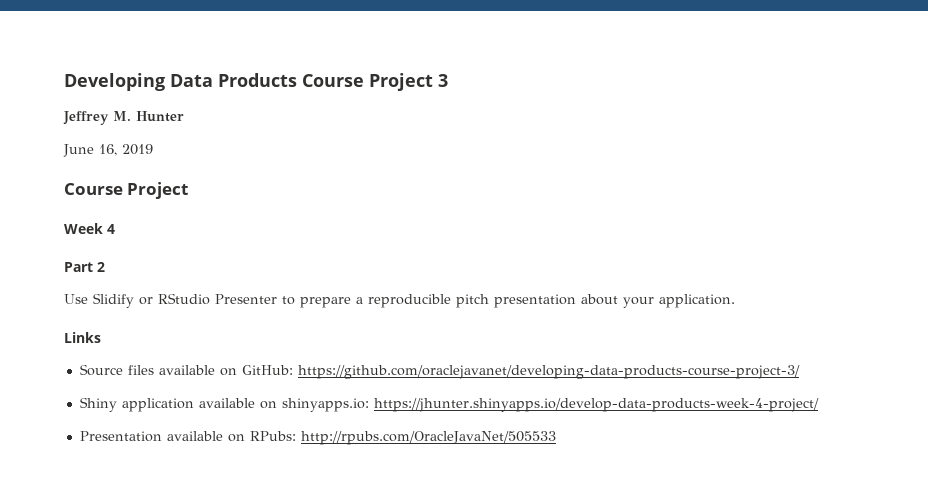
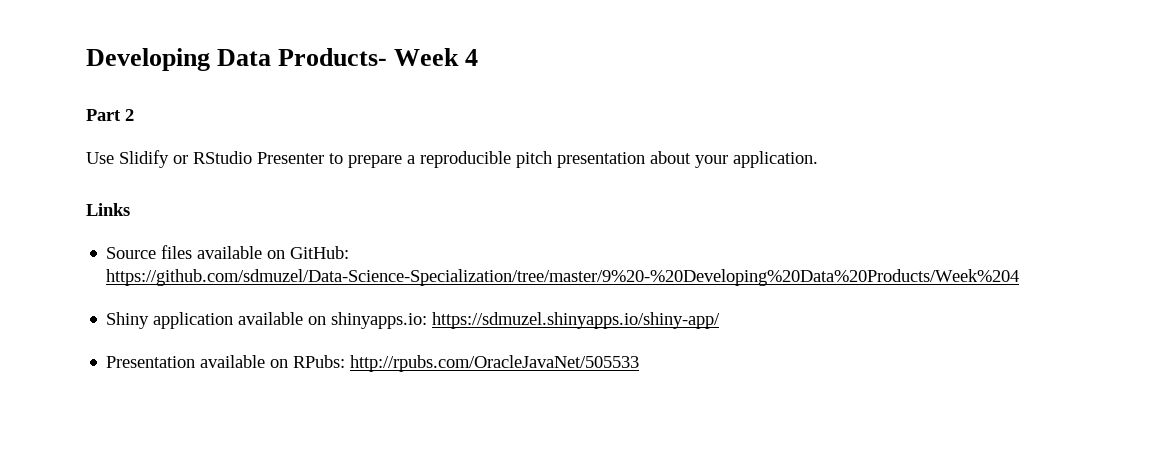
- Developing Data Products Course Project 3
- Jeffrey M. Hunter
- June 16, 2019
- Course Project
- Week 4
+ Developing Data Products- Week 4
- Source files available on GitHub: https://github.com/oraclejavanet/developing-data-products-course-project-3/
+ Source files available on GitHub: https://github.com/sdmuzel/Data-Science-Specialization/tree/master/9%20-%20Developing%20Data%20Products/Week%204
- Shiny application available on shinyapps.io: https://jhunter.shinyapps.io/develop-data-products-week-4-project/
+ Shiny application available on shinyapps.io: https://sdmuzel.shinyapps.io/shiny-app/

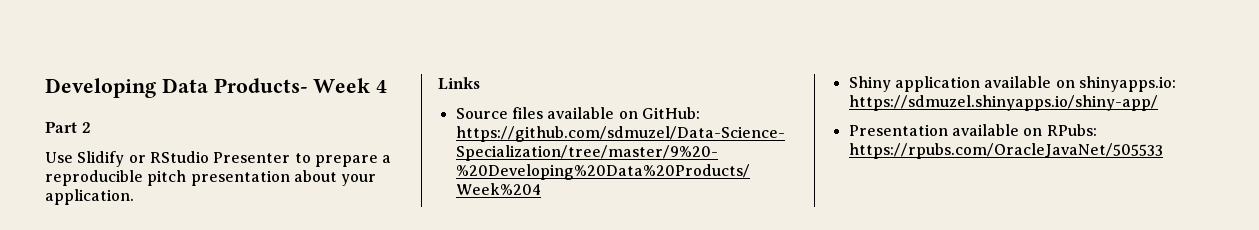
- Presentation available on RPubs: http://rpubs.com/OracleJavaNet/505533
+ Presentation available on RPubs: https://rpubs.com/OracleJavaNet/505533

